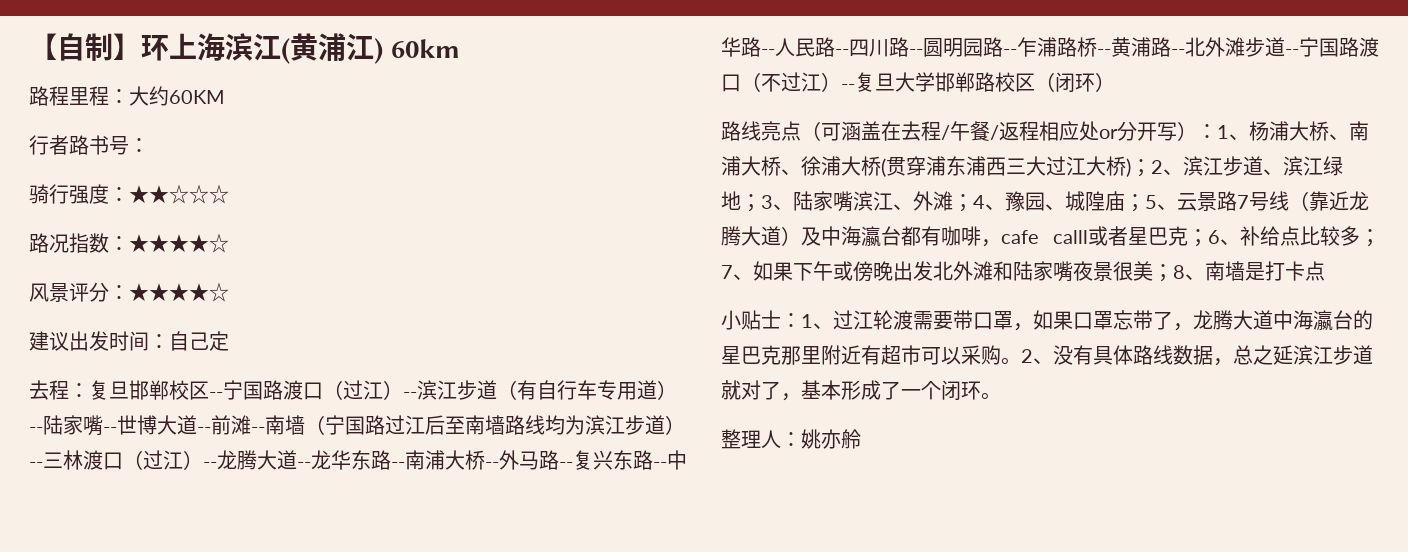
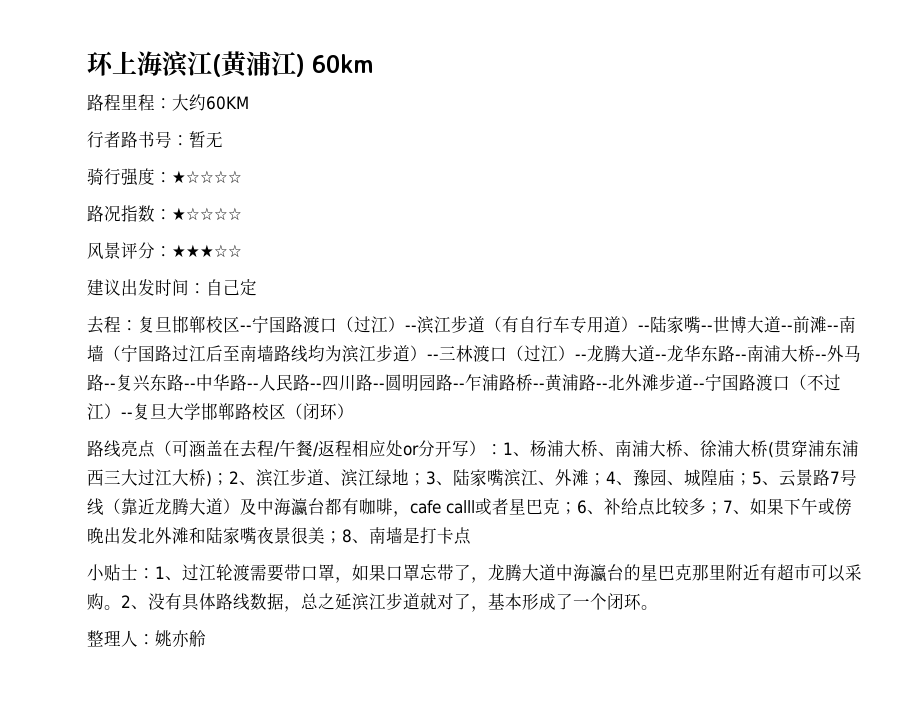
- 【自制】环上海滨江(黄浦江) 60km
+ 环上海滨江(黄浦江) 60km
- 行者路书号：
+ 行者路书号：暂无
- 骑行强度：★★☆☆☆
+ 骑行强度：★☆☆☆☆
- 路况指数：★★★★☆
+ 路况指数：★☆☆☆☆
- 风景评分：★★★★☆
+ 风景评分：★★★☆☆

